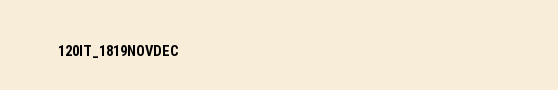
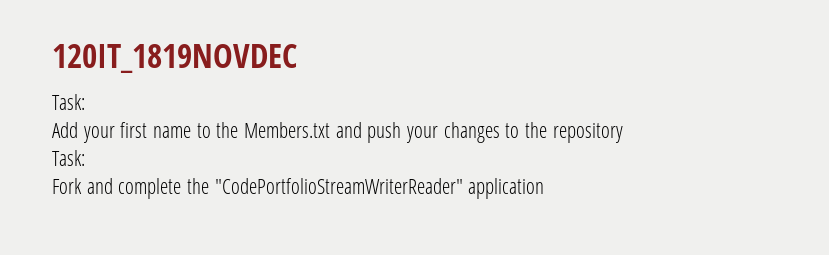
  120IT_1819NOVDEC
+ Task:
+ Add your first name to the Members.txt and push your changes to the repository
+ Task:
+ Fork and complete the "CodePortfolioStreamWriterReader" application

